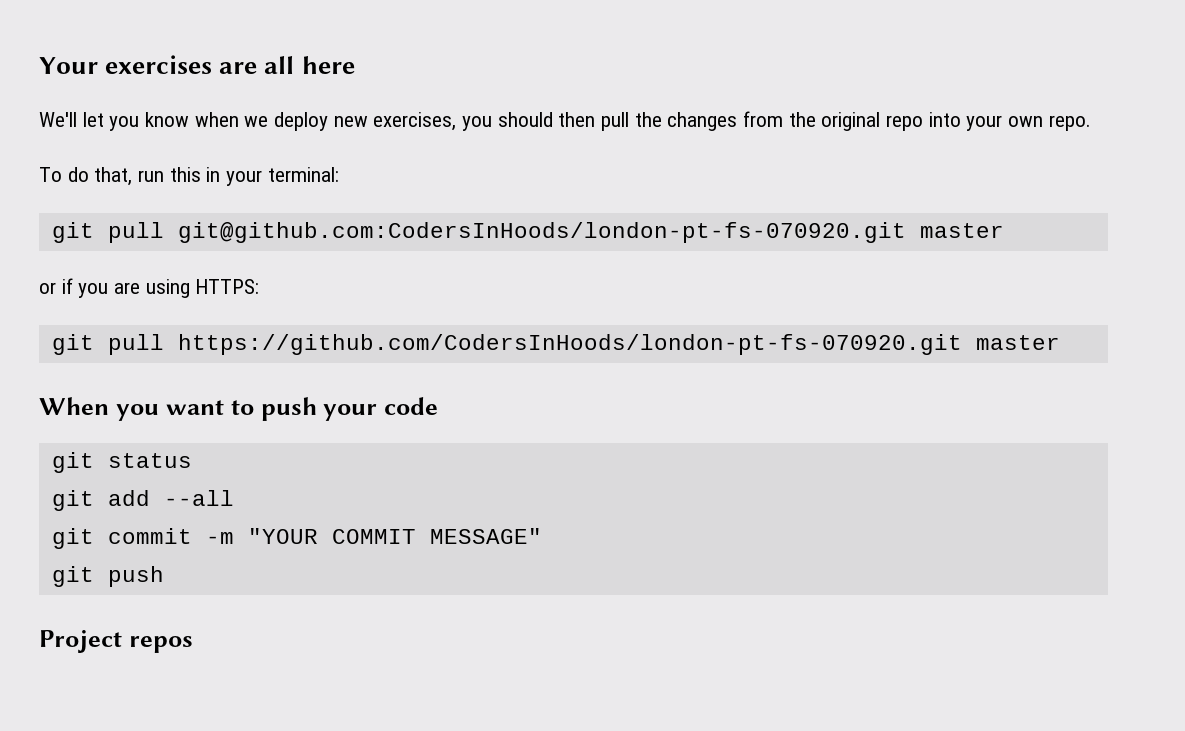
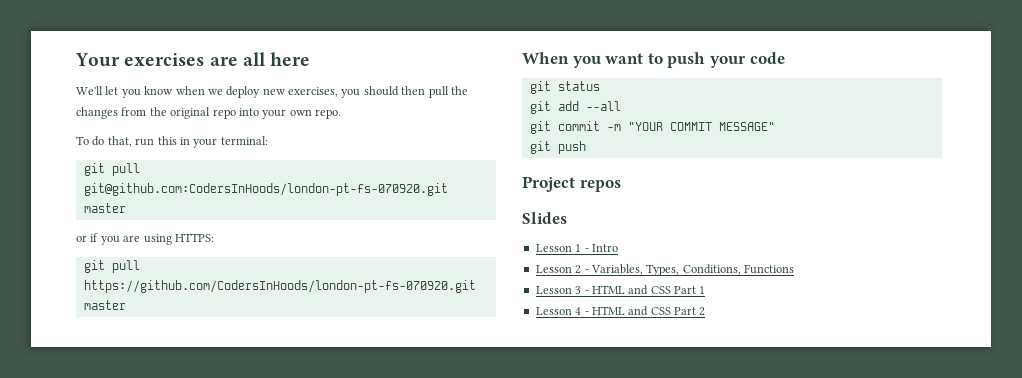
+ Slides
+ Lesson 1 - Intro
+ Lesson 2 - Variables, Types, Conditions, Functions
+ Lesson 3 - HTML and CSS Part 1
+ Lesson 4 - HTML and CSS Part 2

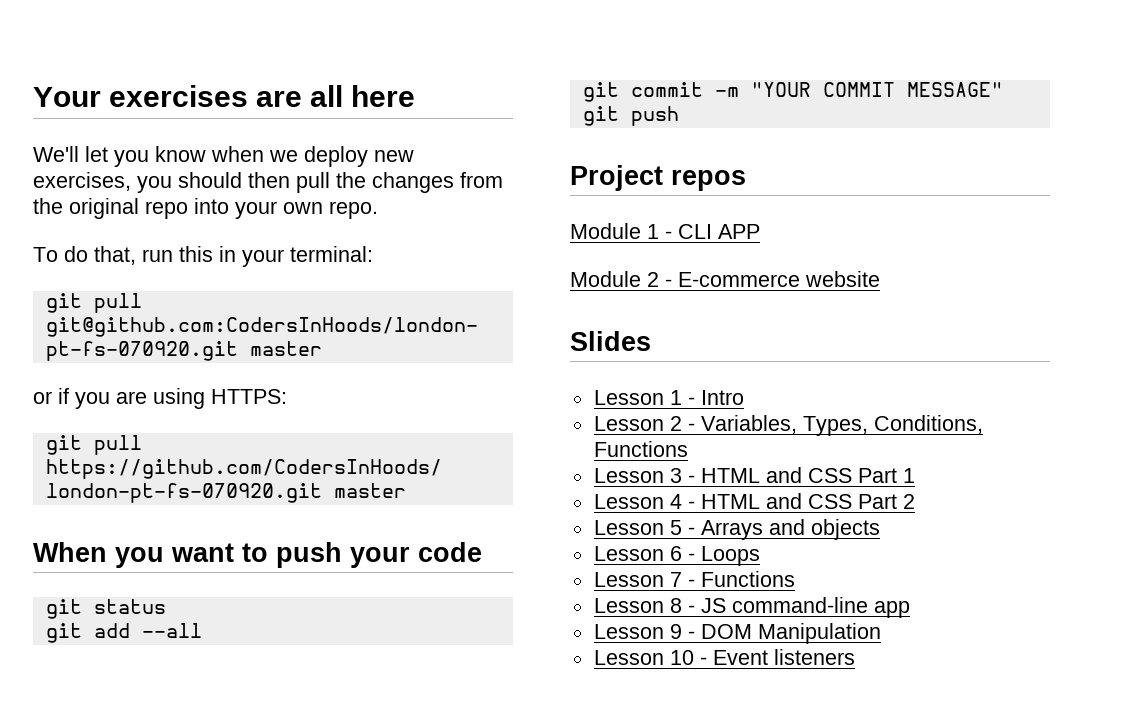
+ Module 1 - CLI APP
+ Module 2 - E-commerce website
+ Lesson 5 - Arrays and objects
+ Lesson 6 - Loops
+ Lesson 7 - Functions
+ Lesson 8 - JS command-line app
+ Lesson 9 - DOM Manipulation
+ Lesson 10 - Event listeners

